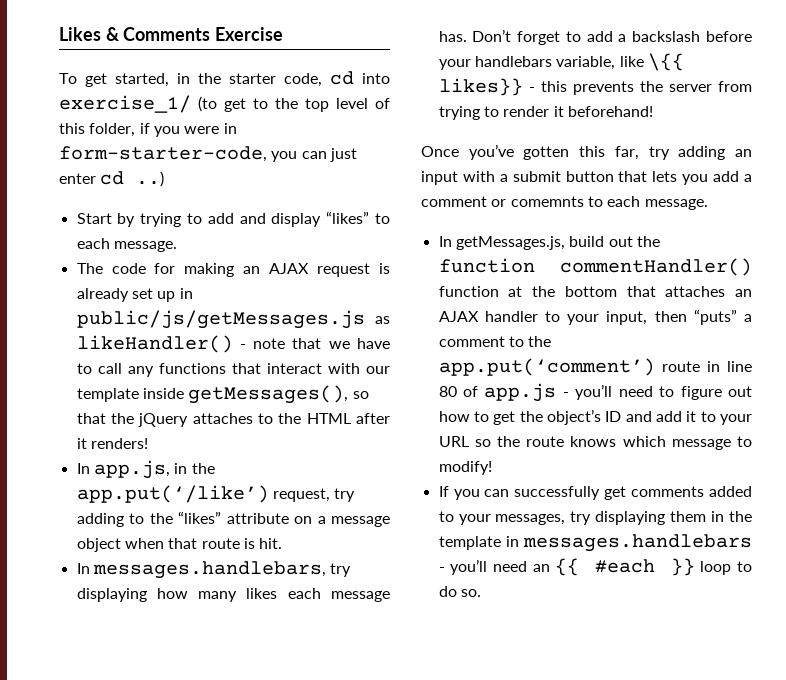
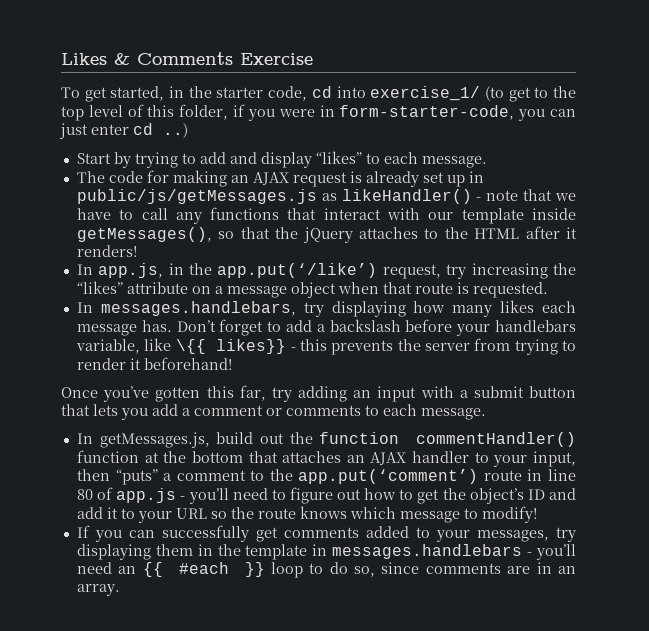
- In app.js, in the app.put(‘/like’) request, try adding to the “likes” attribute on a message object when that route is hit.
+ In app.js, in the app.put(‘/like’) request, try increasing the “likes” attribute on a message object when that route is requested.
- Once you’ve gotten this far, try adding an input with a submit button that lets you add a comment or comemnts to each message.
+ Once you’ve gotten this far, try adding an input with a submit button that lets you add a comment or comments to each message.
- If you can successfully get comments added to your messages, try displaying them in the template in messages.handlebars - you’ll need an {{ #each }} loop to do so.
+ If you can successfully get comments added to your messages, try displaying them in the template in messages.handlebars - you’ll need an {{ #each }} loop to do so, since comments are in an array.

